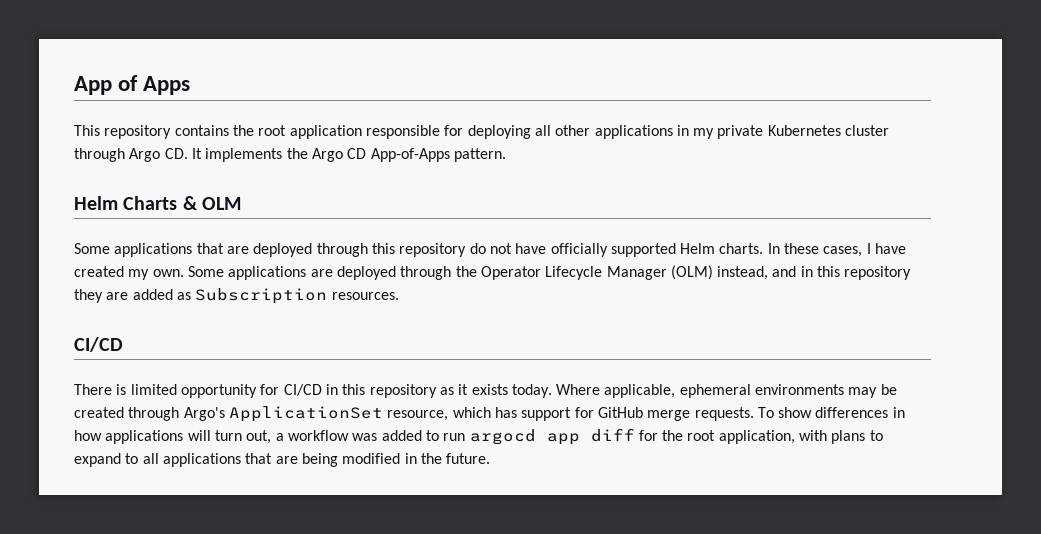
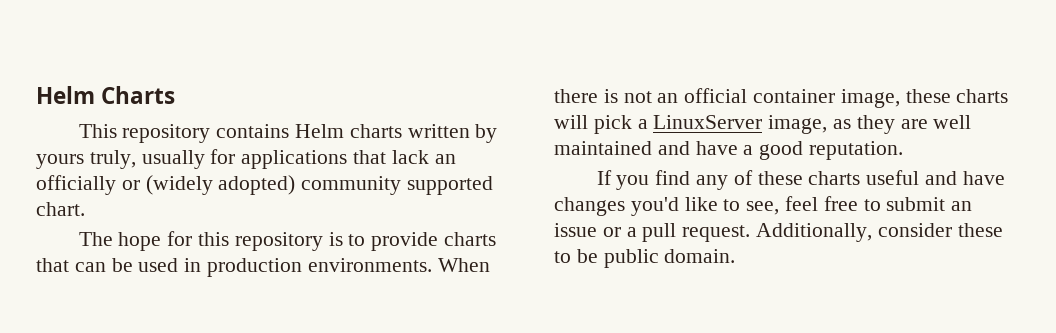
- App of Apps
+ Helm Charts
- This repository contains the root application responsible for deploying all other applications in my private Kubernetes cluster through Argo CD. It implements the Argo CD App-of-Apps pattern.
- Helm Charts & OLM
- Some applications that are deployed through this repository do not have officially supported Helm charts. In these cases, I have created my own. Some applications are deployed through the Operator Lifecycle Manager (OLM) instead, and in this repository they are added as Subscription resources.
- CI/CD
- There is limited opportunity for CI/CD in this repository as it exists today. Where applicable, ephemeral environments may be created through Argo's ApplicationSet resource, which has support for GitHub merge requests. To show differences in how applications will turn out, a workflow was added to run argocd app diff for the root application, with plans to expand to all applications that are being modified in the future.
+ This repository contains Helm charts written by yours truly, usually for applications that lack an officially or (widely adopted) community supported chart.
+ The hope for this repository is to provide charts that can be used in production environments. When there is not an official container image, these charts will pick a LinuxServer image, as they are well maintained and have a good reputation.
+ If you find any of these charts useful and have changes you'd like to see, feel free to submit an issue or a pull request. Additionally, consider these to be public domain.

